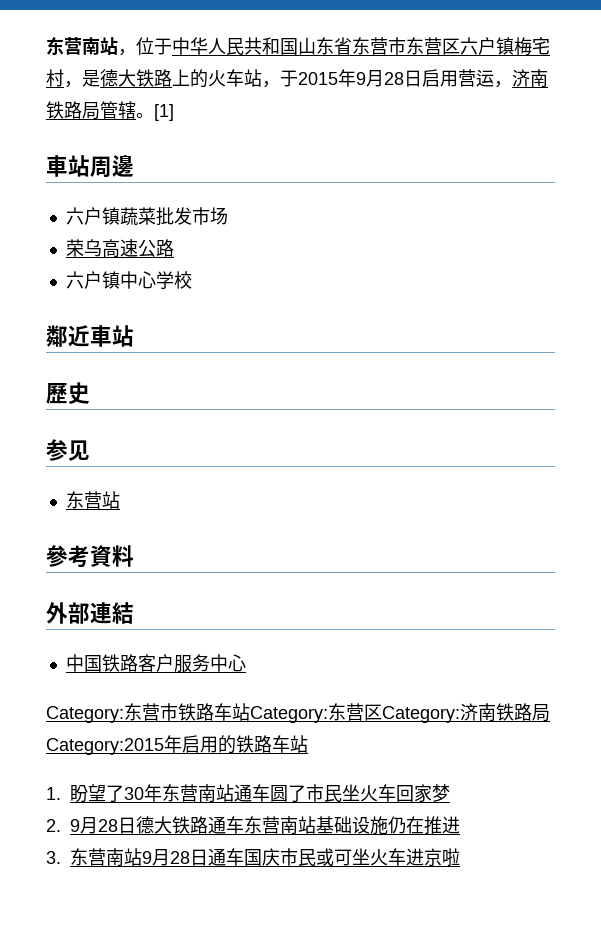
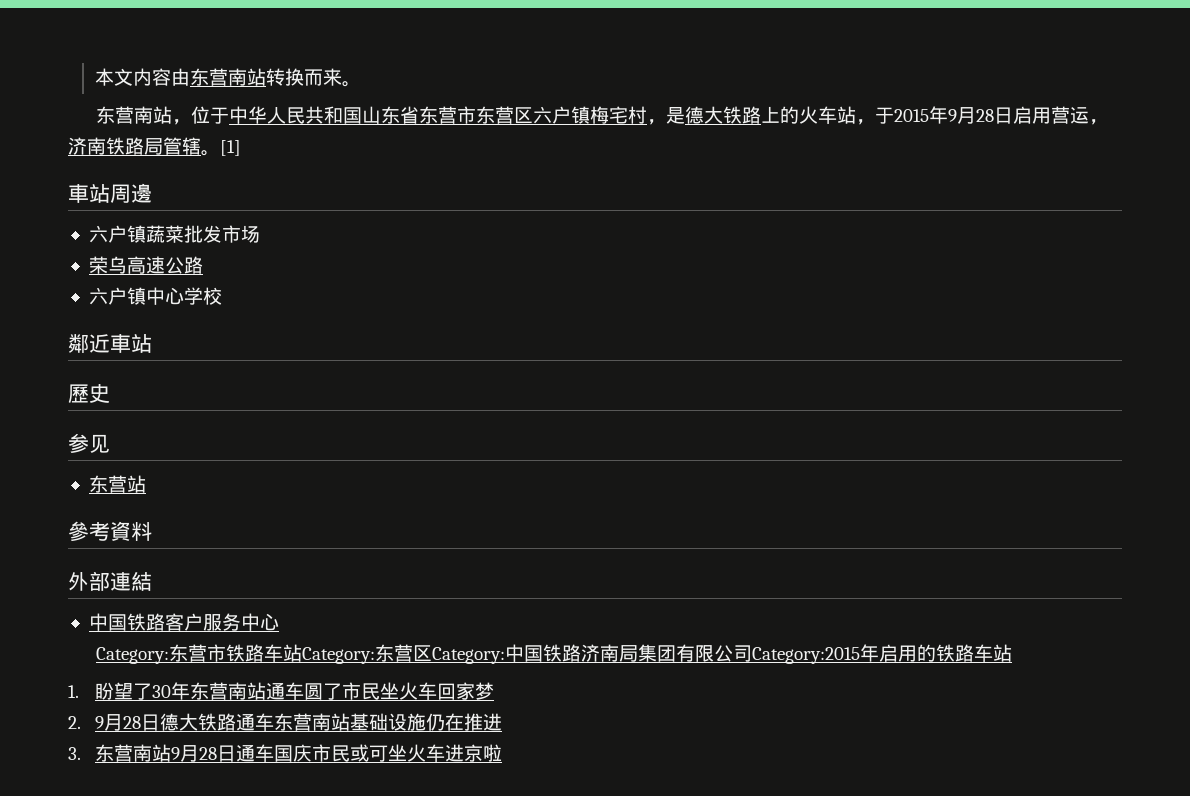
+ 本文内容由东营南站转换而来。
- Category:东营市铁路车站Category:东营区Category:济南铁路局Category:2015年启用的铁路车站
+ Category:东营市铁路车站Category:东营区Category:中国铁路济南局集团有限公司Category:2015年启用的铁路车站

